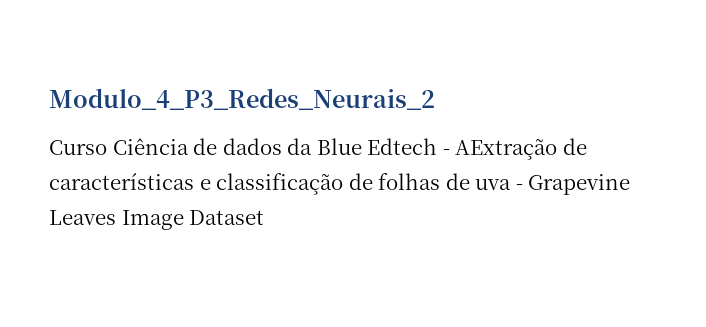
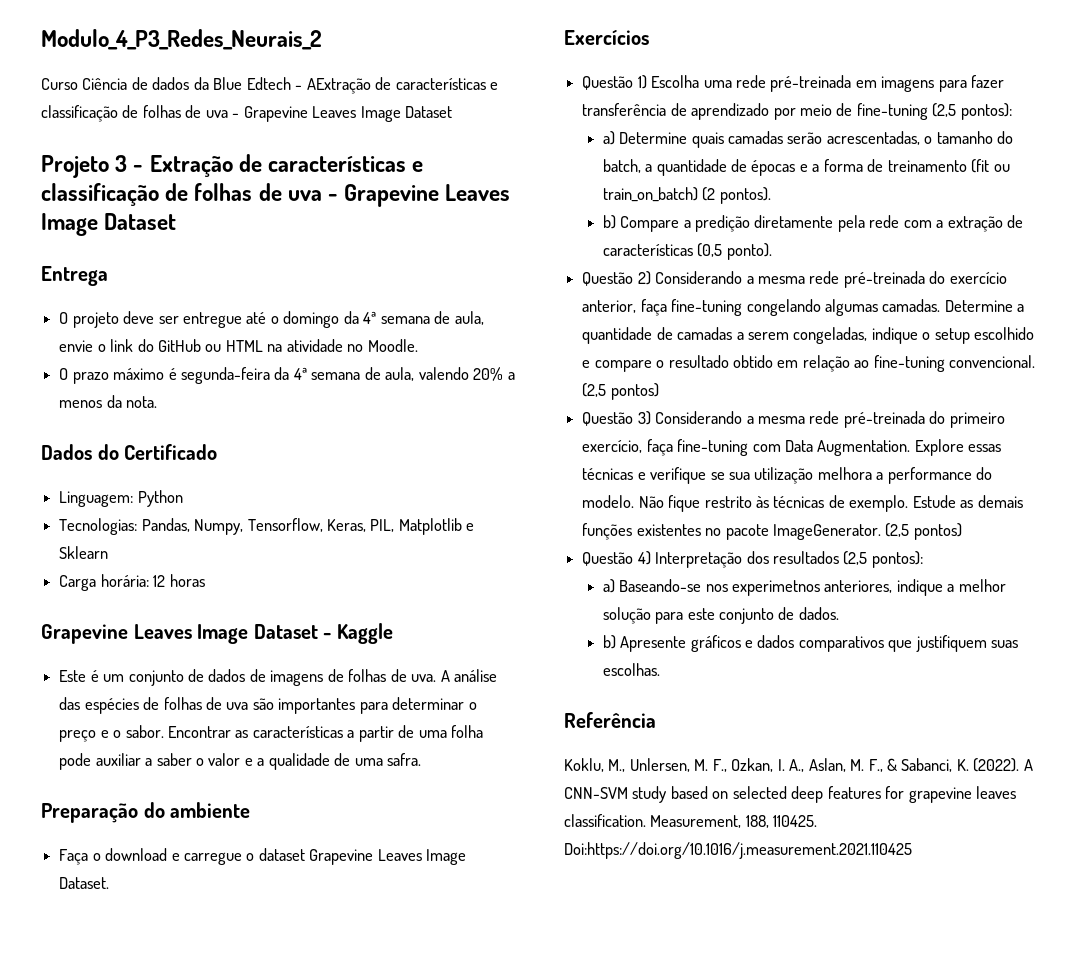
+ Projeto 3 - Extração de características e classificação de folhas de uva - Grapevine Leaves Image Dataset
+ Entrega
+ O projeto deve ser entregue até o domingo da 4ª semana de aula, envie o link do GitHub ou HTML na atividade no Moodle.
+ O prazo máximo é segunda-feira da 4ª semana de aula, valendo 20% a menos da nota.
+ Dados do Certificado
+ Linguagem: Python
+ Tecnologias: Pandas, Numpy, Tensorflow, Keras, PIL, Matplotlib e Sklearn
+ Carga horária: 12 horas
+ Grapevine Leaves Image Dataset - Kaggle
+ Este é um conjunto de dados de imagens de folhas de uva. A análise das espécies de folhas de uva são importantes para determinar o preço e o sabor. Encontrar as características a partir de uma folha pode auxiliar a saber o valor e a qualidade de uma safra.
+ Preparação do ambiente
+ Faça o download e carregue o dataset Grapevine Leaves Image Dataset.
+ Exercícios
+ Questão 1) Escolha uma rede pré-treinada em imagens para fazer transferência de aprendizado por meio de fine-tuning (2,5 pontos):
+ a) Determine quais camadas serão acrescentadas, o tamanho do batch, a quantidade de épocas e a forma de treinamento (fit ou train_on_batch) (2 pontos).
+ b) Compare a predição diretamente pela rede com a extração de características (0,5 ponto).
+ Questão 2) Considerando a mesma rede pré-treinada do exercício anterior, faça fine-tuning congelando algumas camadas. Determine a quantidade de camadas a serem congeladas, indique o setup escolhido e compare o resultado obtido em relação ao fine-tuning convencional. (2,5 pontos)
+ Questão 3) Considerando a mesma rede pré-treinada do primeiro exercício, faça fine-tuning com Data Augmentation. Explore essas técnicas e verifique se sua utilização melhora a performance do modelo. Não fique restrito às técnicas de exemplo. Estude as demais funções existentes no pacote ImageGenerator. (2,5 pontos)
+ Questão 4) Interpretação dos resultados (2,5 pontos):
+ a) Baseando-se nos experimetnos anteriores, indique a melhor solução para este conjunto de dados.
+ b) Apresente gráficos e dados comparativos que justifiquem suas escolhas.
+ Referência
+ Koklu, M., Unlersen, M. F., Ozkan, I. A., Aslan, M. F., & Sabanci, K. (2022). A CNN-SVM study based on selected deep features for grapevine leaves classification. Measurement, 188, 110425. Doi:https://doi.org/10.1016/j.measurement.2021.110425

